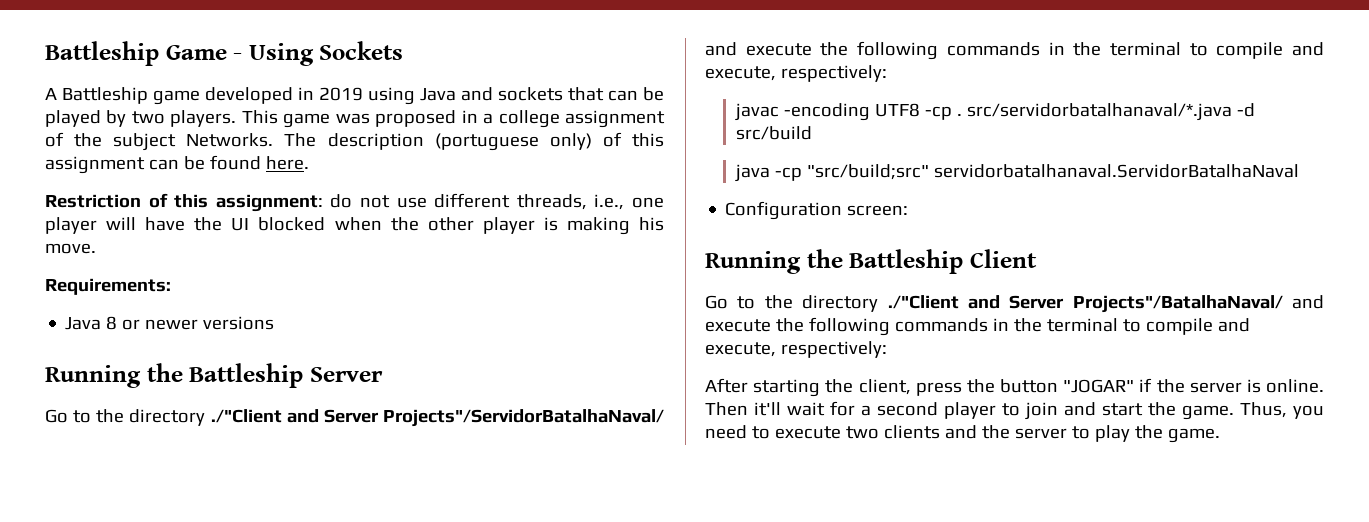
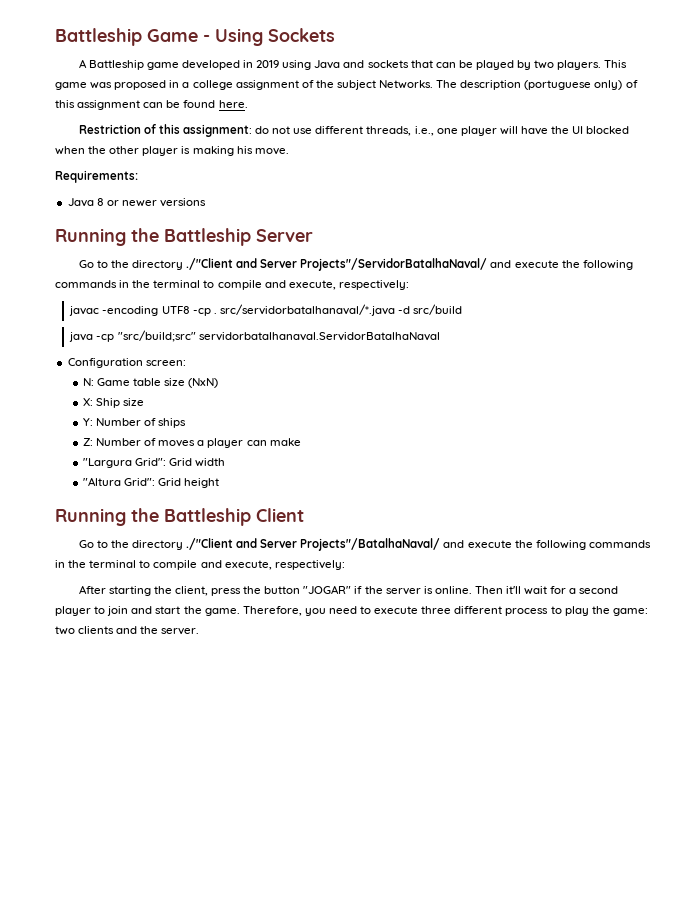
+ N: Game table size (NxN)
+ X: Ship size
+ Y: Number of ships
+ Z: Number of moves a player can make
+ "Largura Grid": Grid width
+ "Altura Grid": Grid height
- Thus, you need to execute two clients and the server to play the game.
+ Therefore, you need to execute three different process to play the game: two clients and the server.

